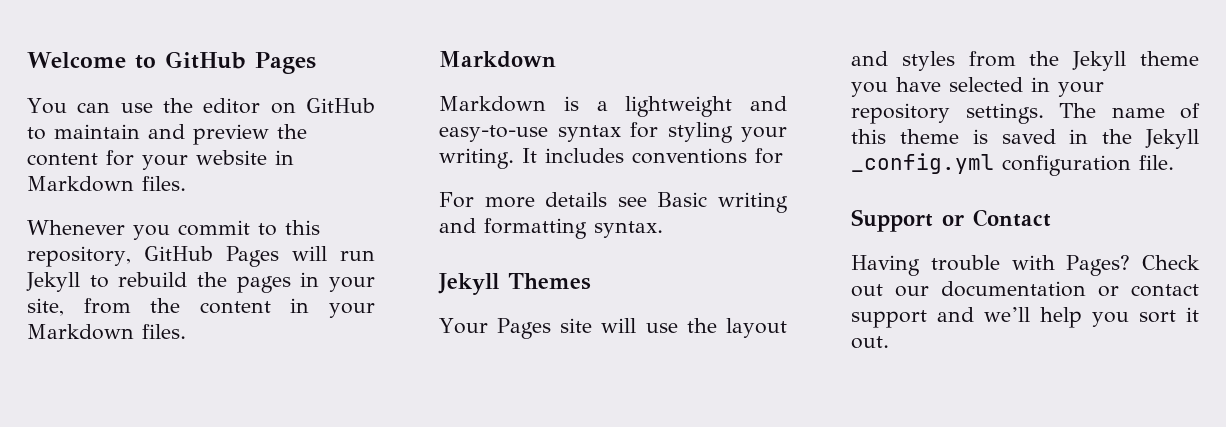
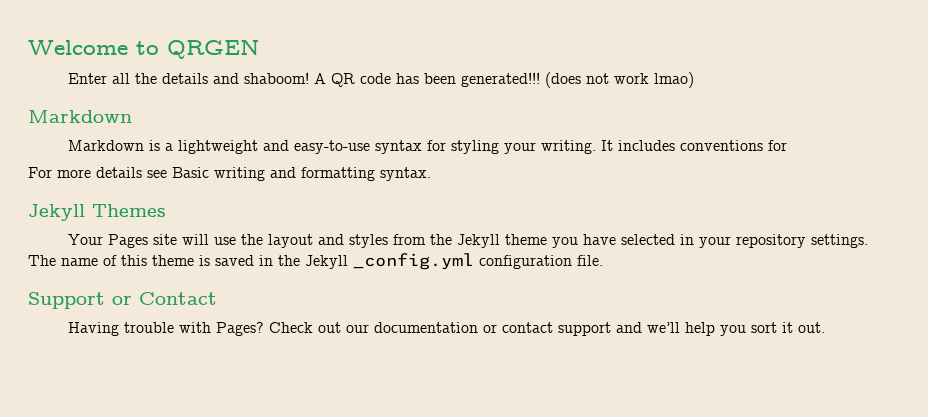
- Welcome to GitHub Pages
- You can use the editor on GitHub to maintain and preview the content for your website in Markdown files.
- Whenever you commit to this repository, GitHub Pages will run Jekyll to rebuild the pages in your site, from the content in your Markdown files.
+ Welcome to QRGEN
+ Enter all the details and shaboom! A QR code has been generated!!! (does not work lmao)

